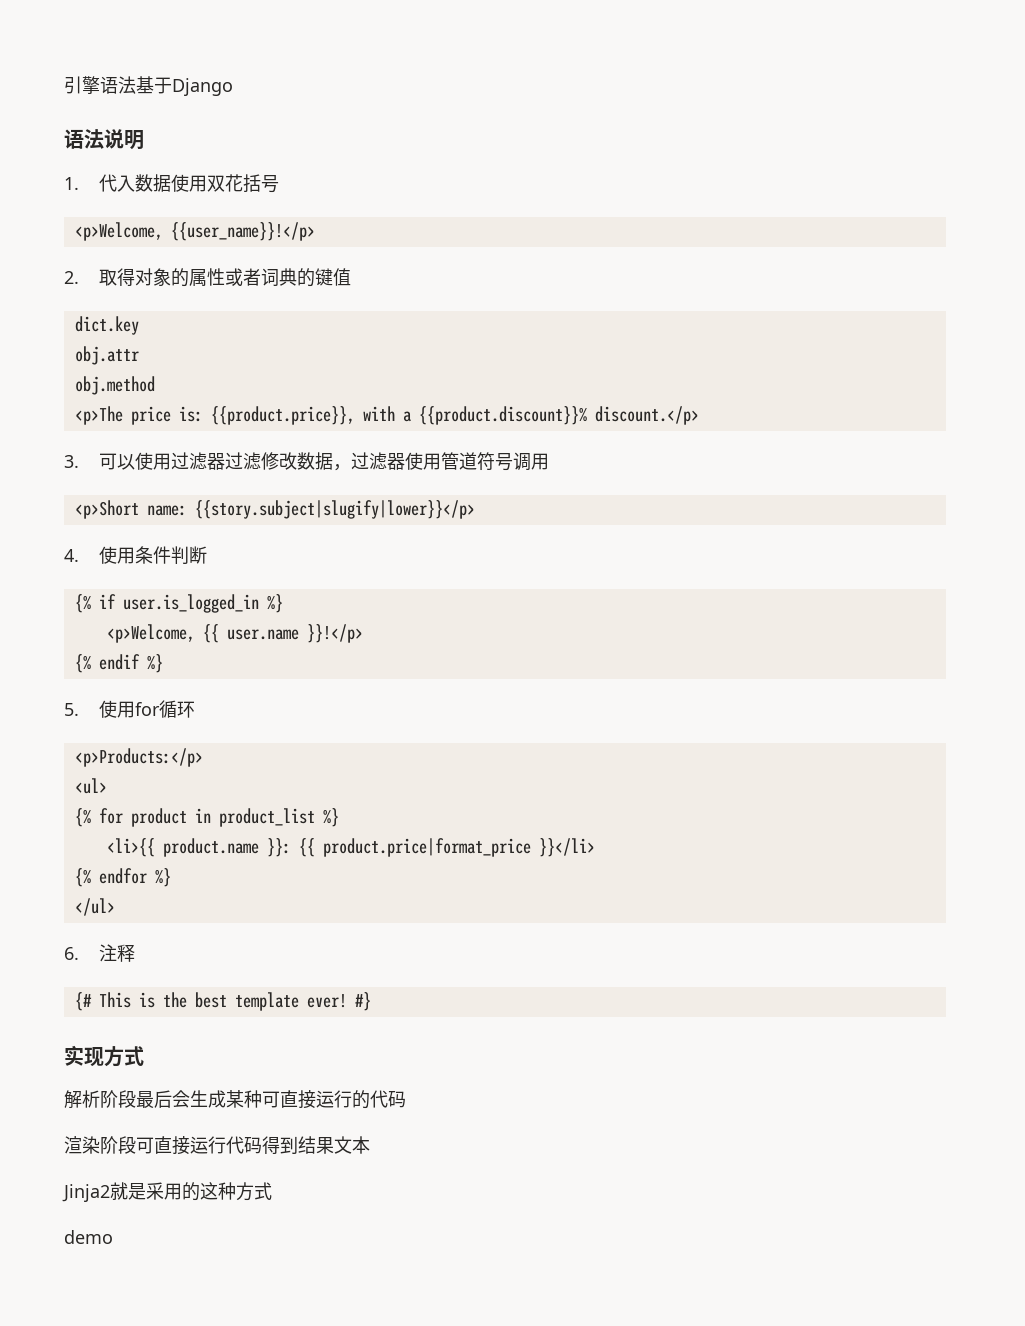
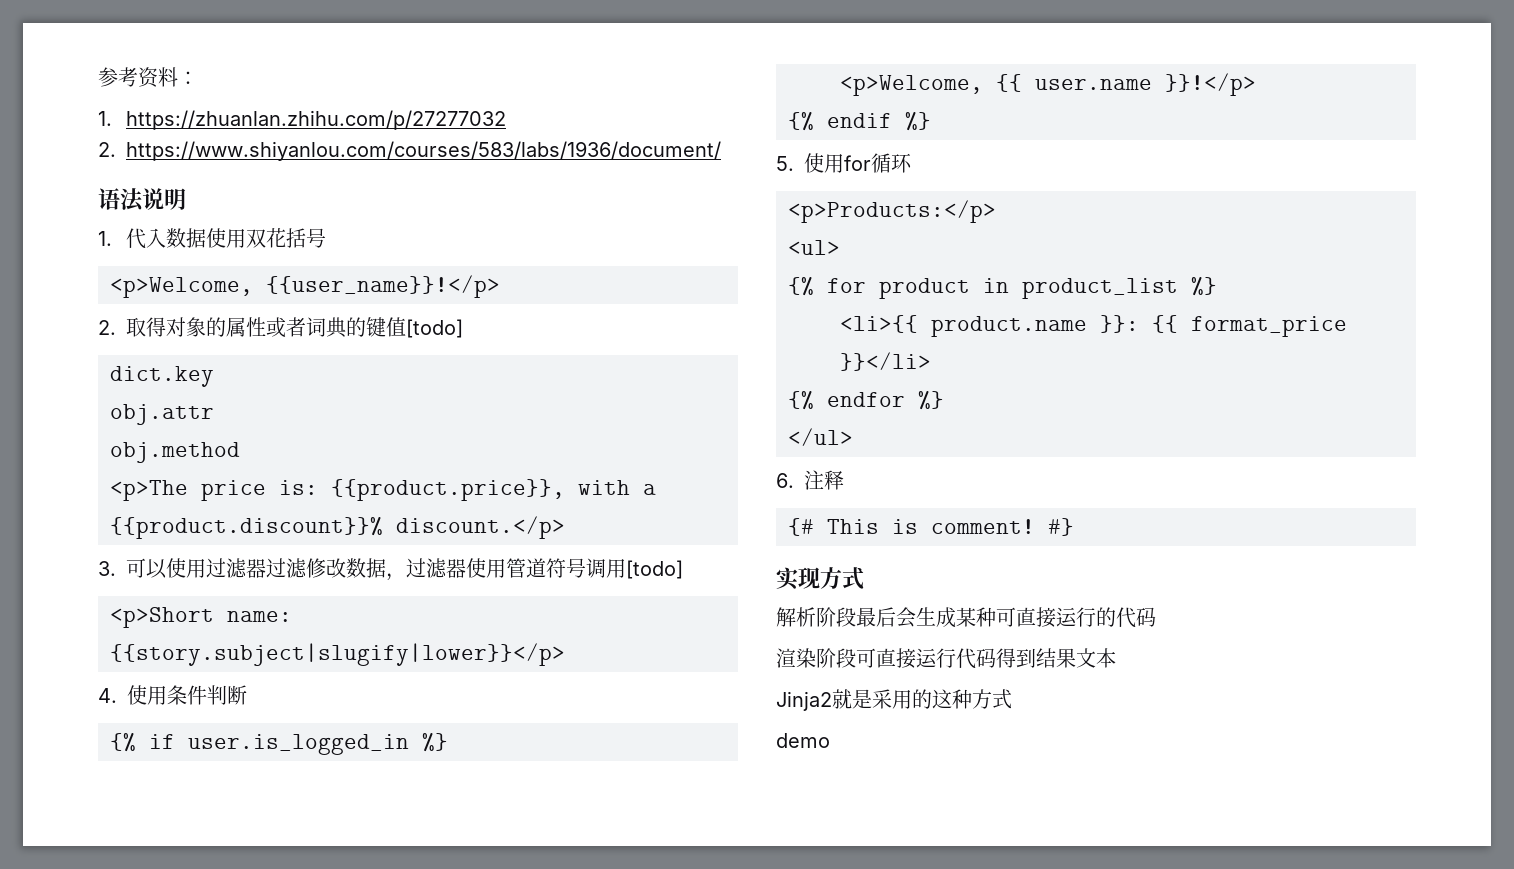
- 引擎语法基于Django
+ 参考资料：
+ 1. https://zhuanlan.zhihu.com/p/27277032
+ 2. https://www.shiyanlou.com/courses/583/labs/1936/document/
- 2.取得对象的属性或者词典的键值
+ 2.取得对象的属性或者词典的键值[todo]
- 3.可以使用过滤器过滤修改数据，过滤器使用管道符号调用
+ 3.可以使用过滤器过滤修改数据，过滤器使用管道符号调用[todo]
- <li>{{ product.name }}: {{ product.price|format_price }}</li>
+ <li>{{ product.name }}: {{ format_price }}</li>
- {# This is the best template ever!
+ {# This is comment!

